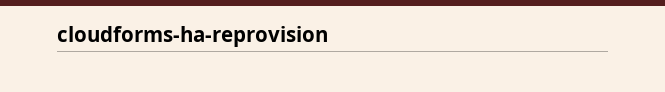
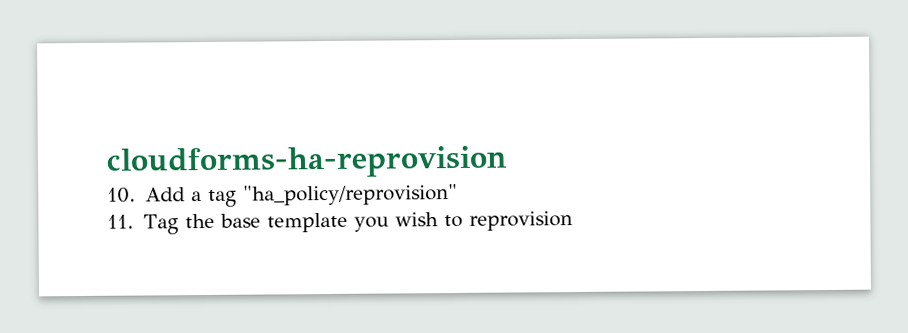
+ 10. Add a tag "ha_policy/reprovision"
+ 11. Tag the base template you wish to reprovision

